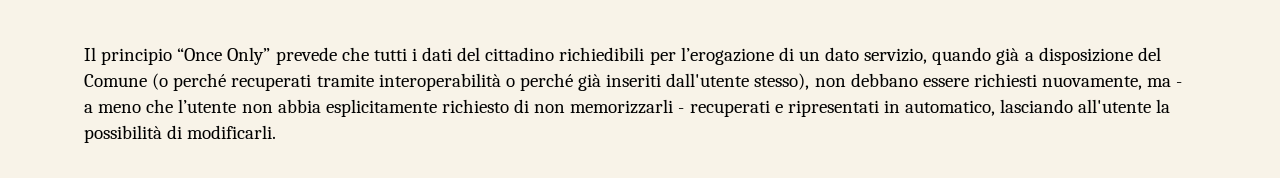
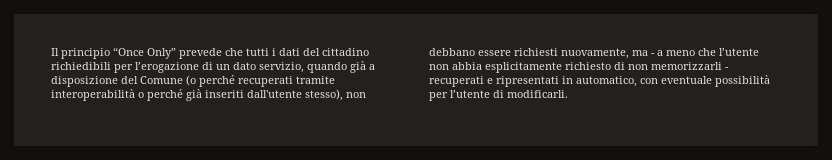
- Il principio “Once Only” prevede che tutti i dati del cittadino richiedibili per l’erogazione di un dato servizio, quando già a disposizione del Comune (o perché recuperati tramite interoperabilità o perché già inseriti dall'utente stesso), non debbano essere richiesti nuovamente, ma - a meno che l’utente non abbia esplicitamente richiesto di non memorizzarli - recuperati e ripresentati in automatico, lasciando all'utente la possibilità di modificarli.
+ Il principio “Once Only” prevede che tutti i dati del cittadino richiedibili per l’erogazione di un dato servizio, quando già a disposizione del Comune (o perché recuperati tramite interoperabilità o perché già inseriti dall'utente stesso), non debbano essere richiesti nuovamente, ma - a meno che l’utente non abbia esplicitamente richiesto di non memorizzarli - recuperati e ripresentati in automatico, con eventuale possibilità per l’utente di modificarli.

